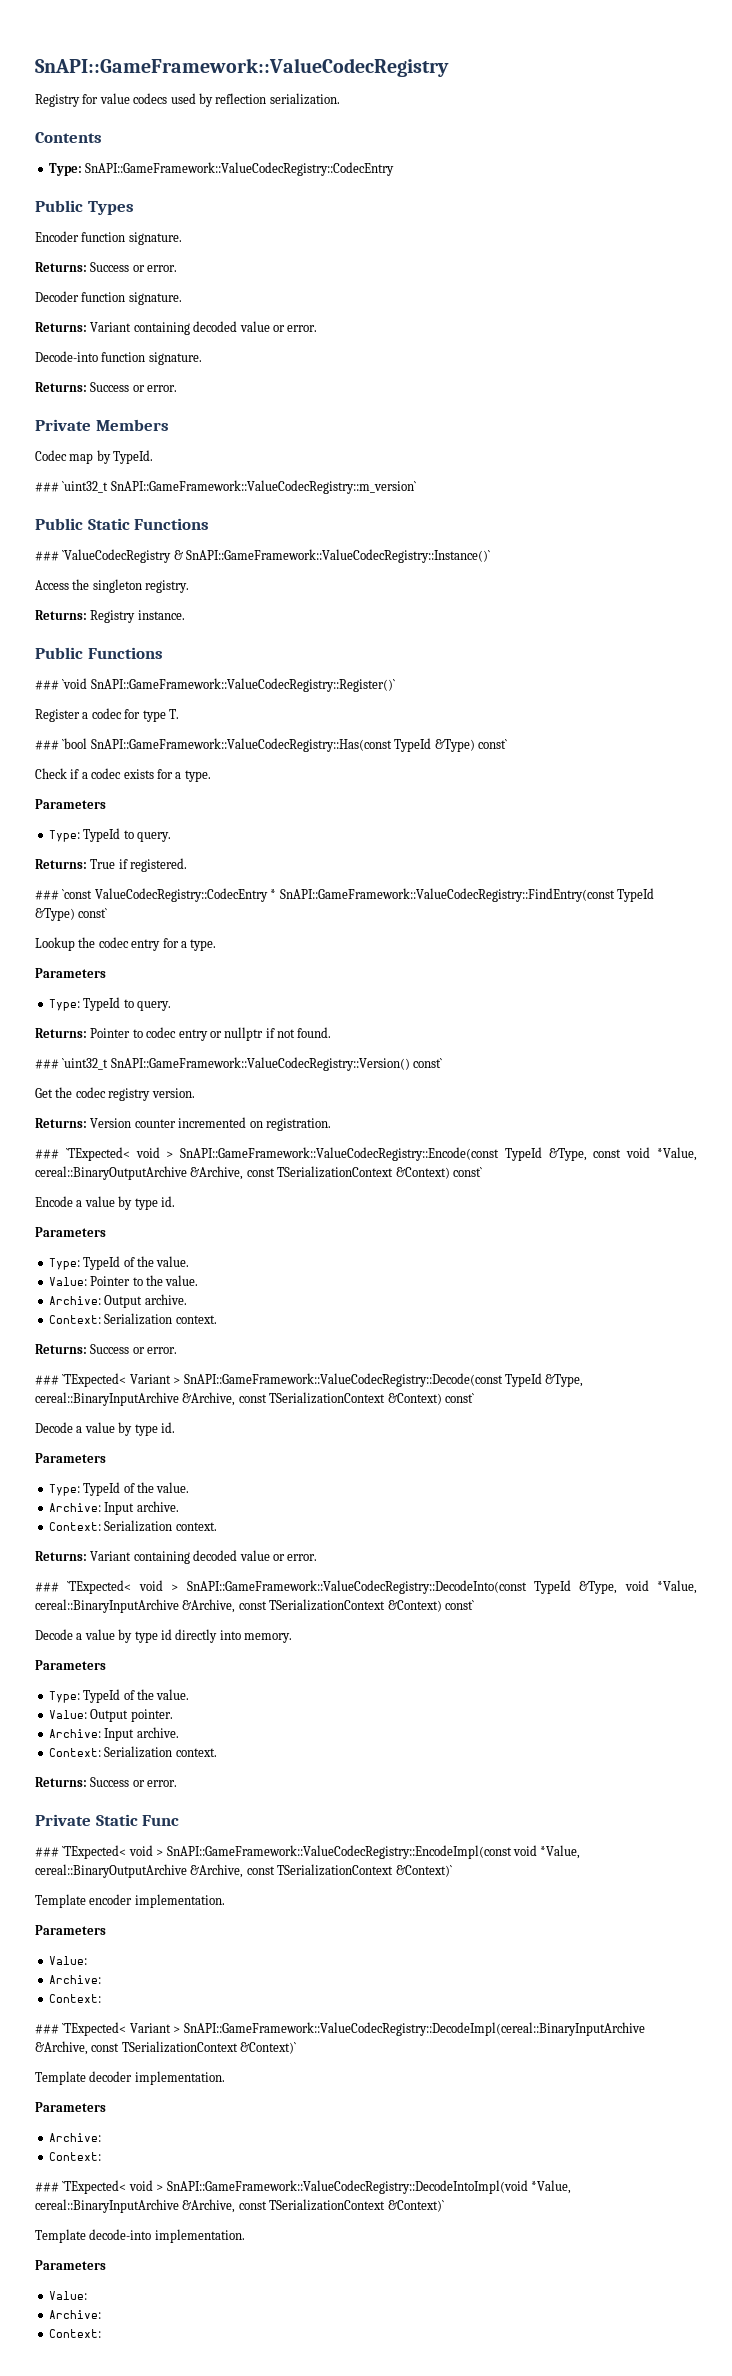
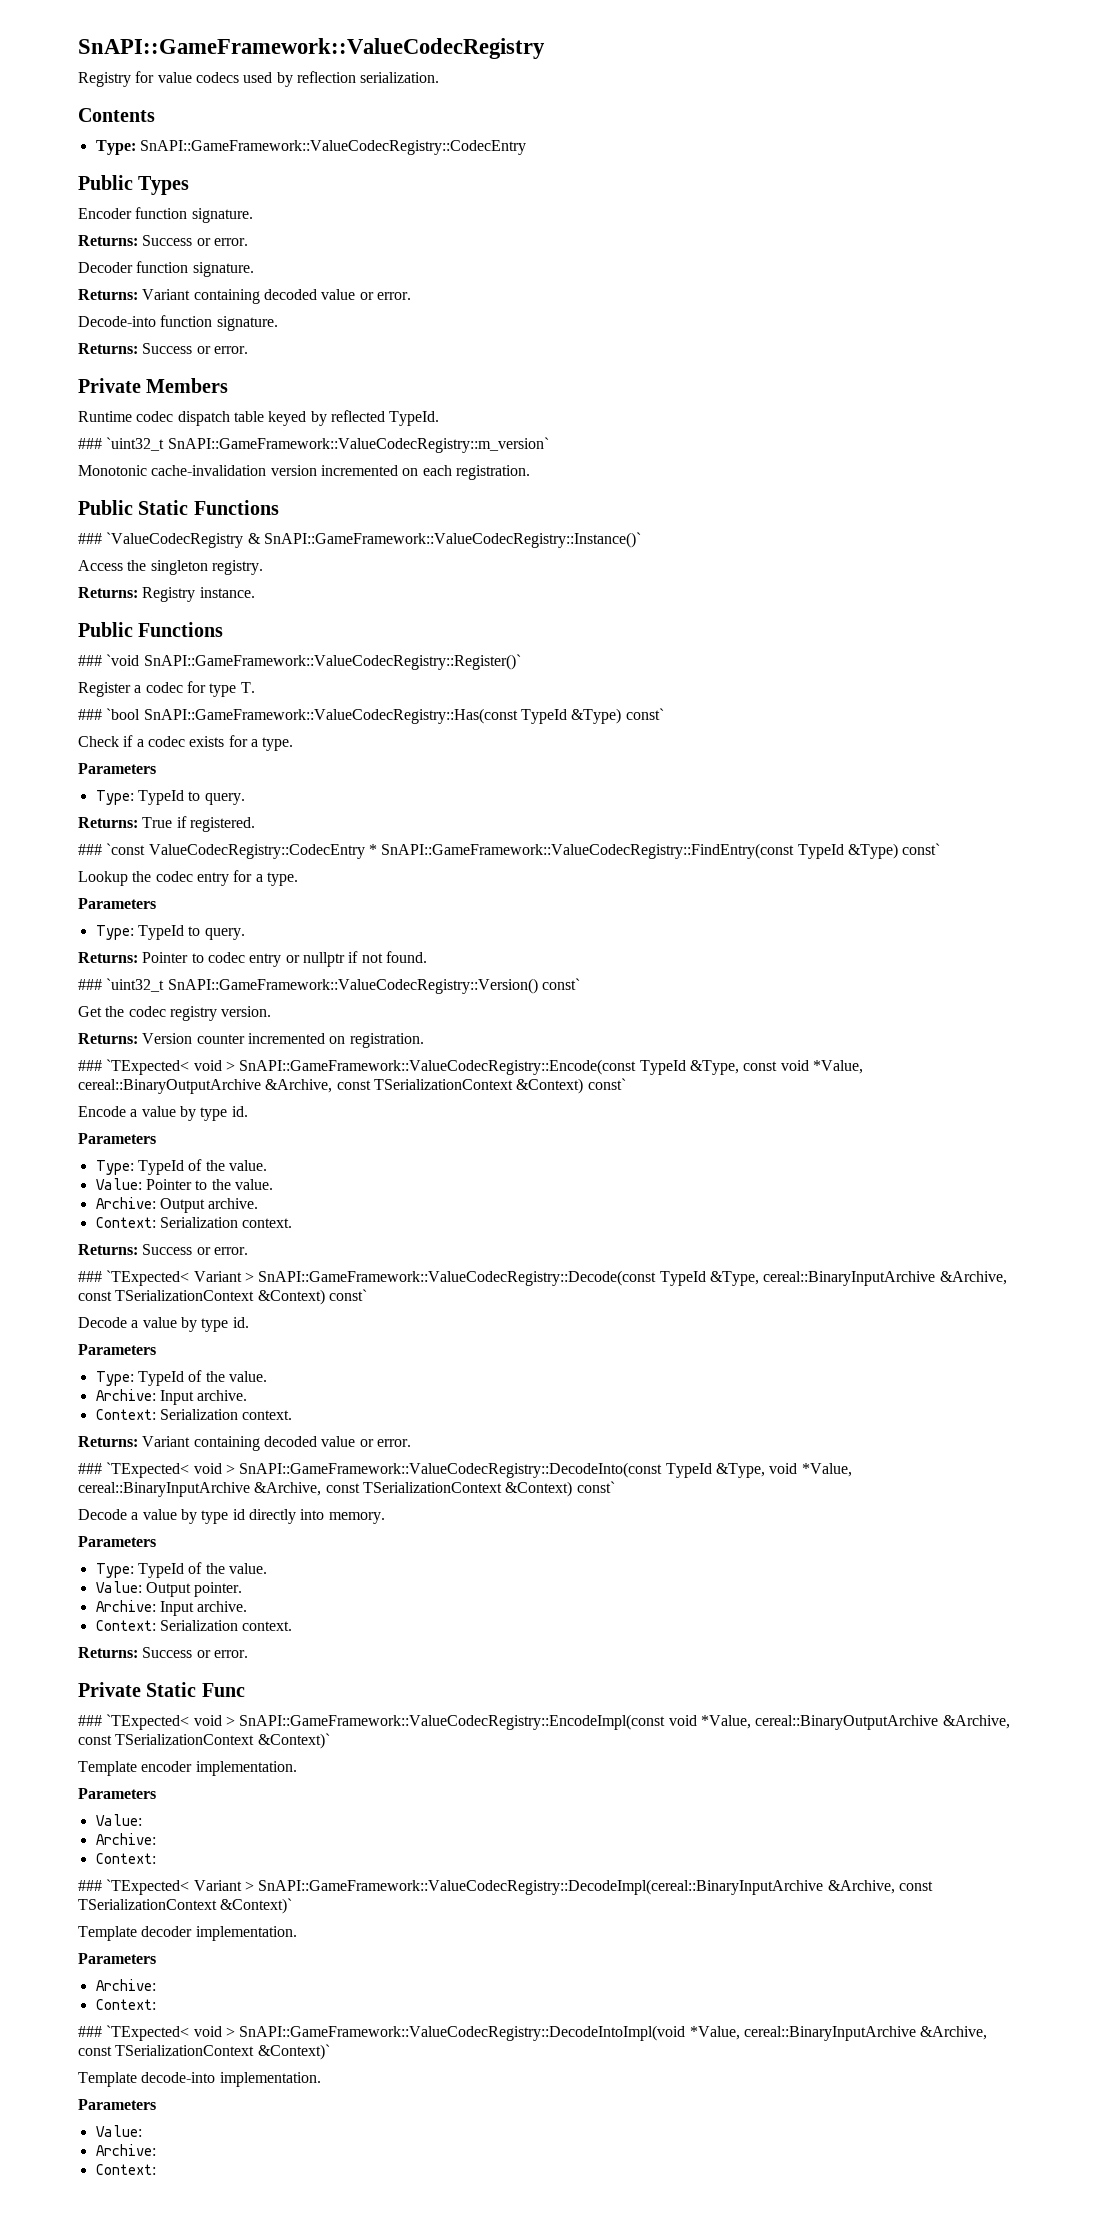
- Codec map by TypeId.
+ Runtime codec dispatch table keyed by reflected TypeId.
  ### `uint32_t SnAPI::GameFramework::ValueCodecRegistry::m_version`
+ Monotonic cache-invalidation version incremented on each registration.

